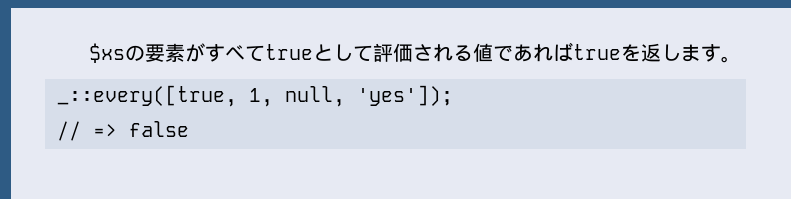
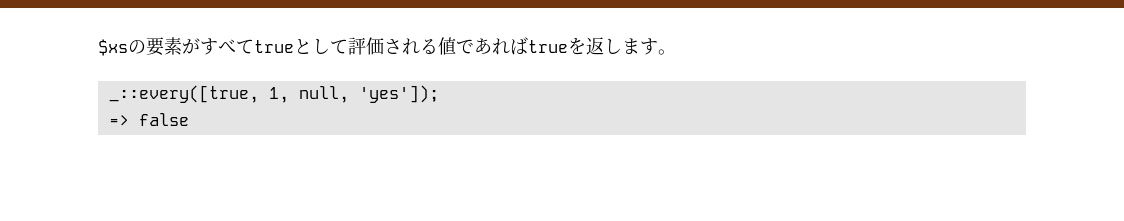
- // => false
+ => false

